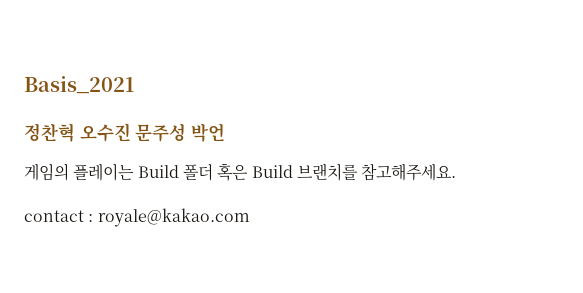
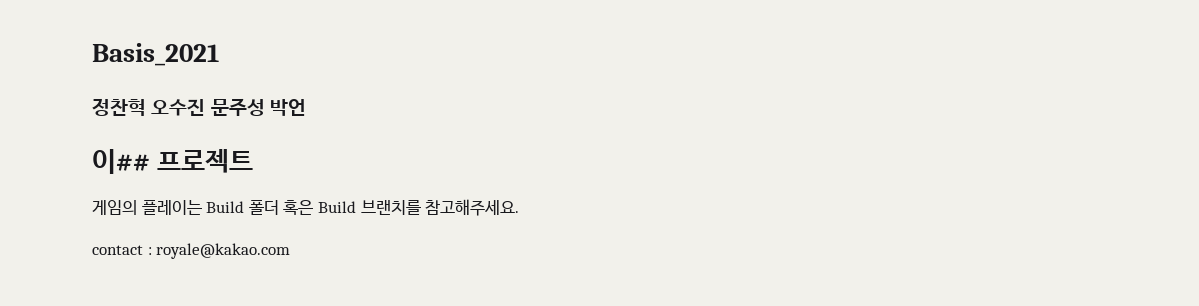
+ 이## 프로젝트

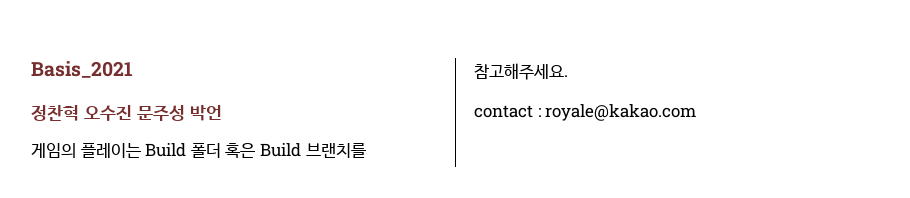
- 이## 프로젝트

